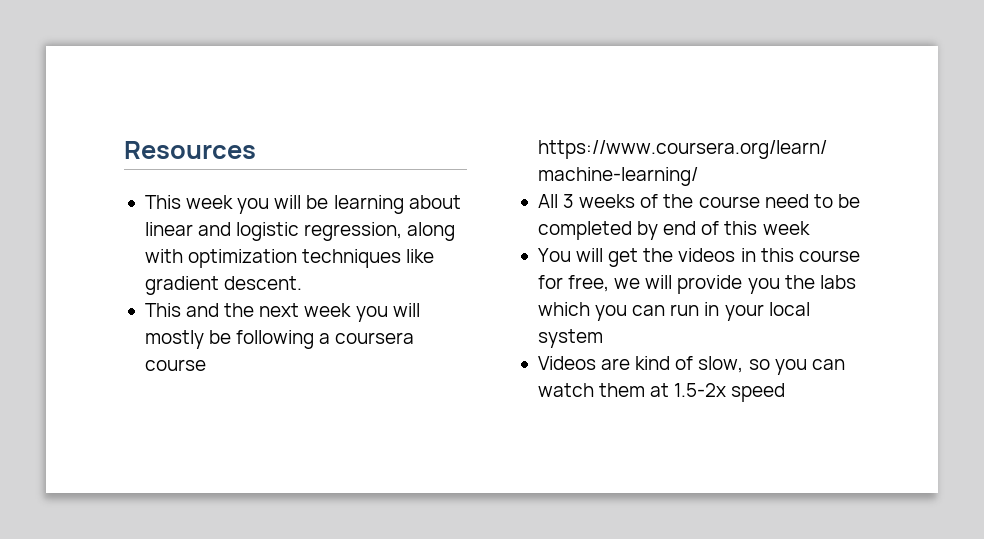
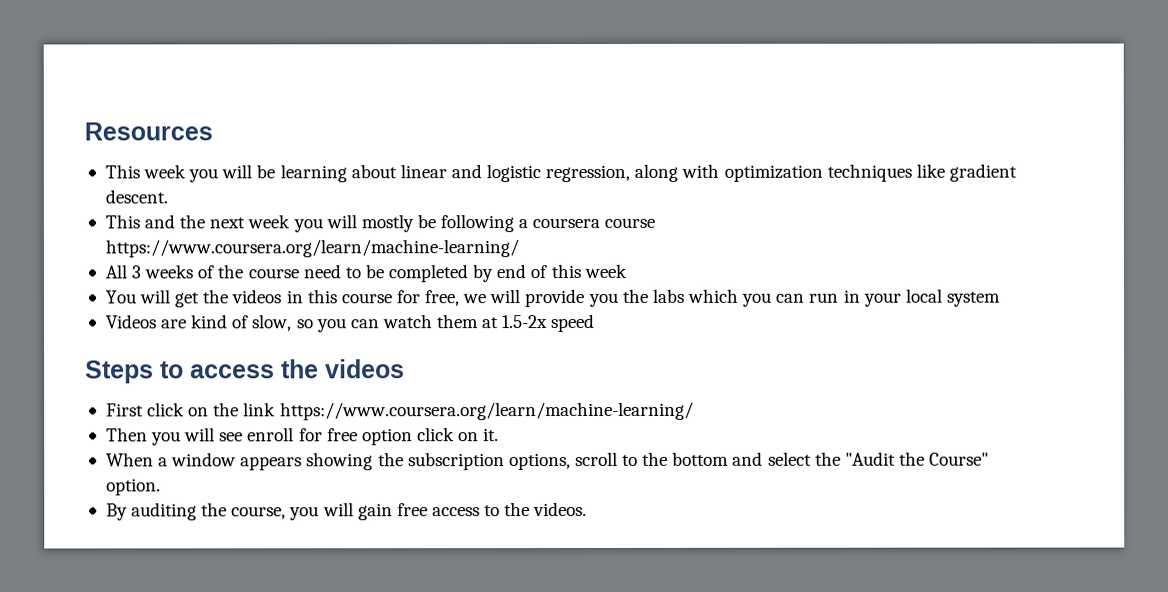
+ Steps to access the videos
+ First click on the link https://www.coursera.org/learn/machine-learning/
+ Then you will see enroll for free option click on it.
+ When a window appears showing the subscription options, scroll to the bottom and select the "Audit the Course" option.
+ By auditing the course, you will gain free access to the videos.

